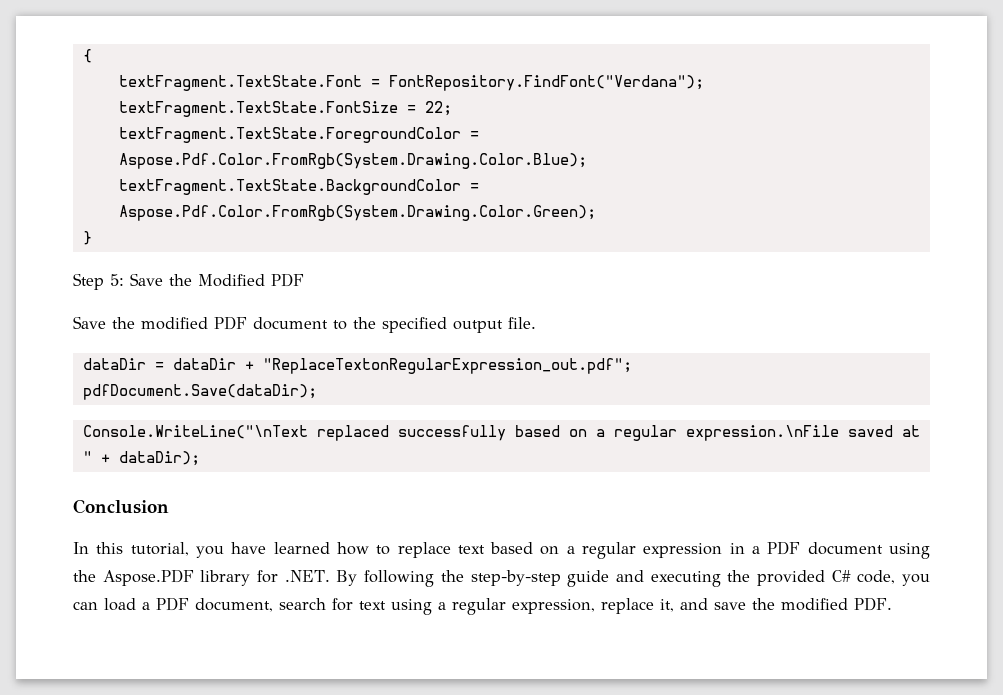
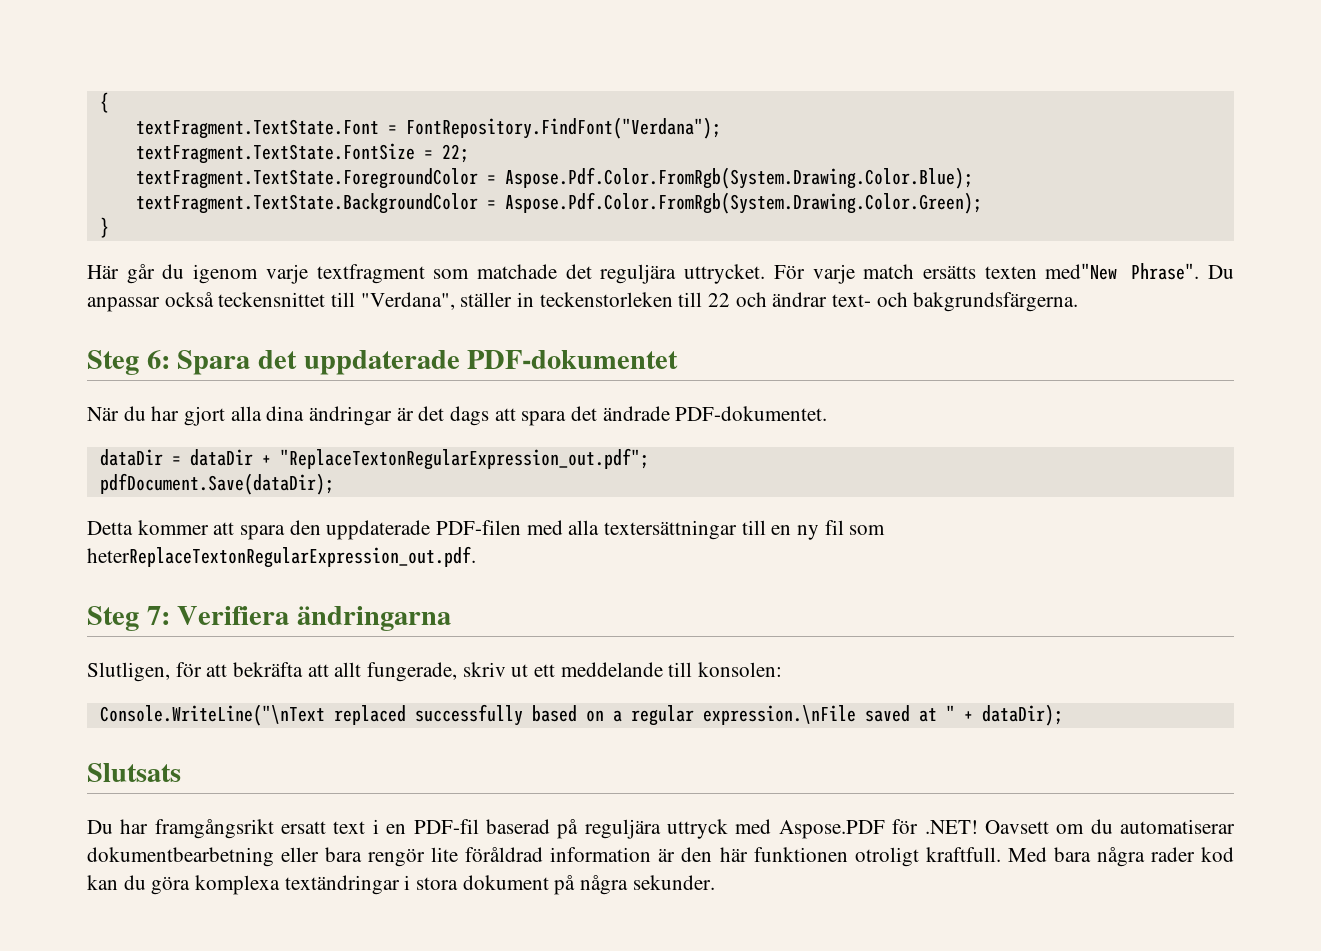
- Step 5: Save the Modified PDF
- Save the modified PDF document to the specified output file.
+ Här går du igenom varje textfragment som matchade det reguljära uttrycket. För varje match ersätts texten med"New Phrase". Du anpassar också teckensnittet till "Verdana", ställer in teckenstorleken till 22 och ändrar text- och bakgrundsfärgerna.
+ Steg 6: Spara det uppdaterade PDF-dokumentet
+ När du har gjort alla dina ändringar är det dags att spara det ändrade PDF-dokumentet.
+ Detta kommer att spara den uppdaterade PDF-filen med alla textersättningar till en ny fil som heterReplaceTextonRegularExpression_out.pdf.
+ Steg 7: Verifiera ändringarna
+ Slutligen, för att bekräfta att allt fungerade, skriv ut ett meddelande till konsolen:
- Conclusion
- In this tutorial, you have learned how to replace text based on a regular expression in a PDF document using the Aspose.PDF library for .NET. By following the step-by-step guide and executing the provided C# code, you can load a PDF document, search for text using a regular expression, replace it, and save the modified PDF.
+ Slutsats
+ Du har framgångsrikt ersatt text i en PDF-fil baserad på reguljära uttryck med Aspose.PDF för .NET! Oavsett om du automatiserar dokumentbearbetning eller bara rengör lite föråldrad information är den här funktionen otroligt kraftfull. Med bara några rader kod kan du göra komplexa textändringar i stora dokument på några sekunder.

